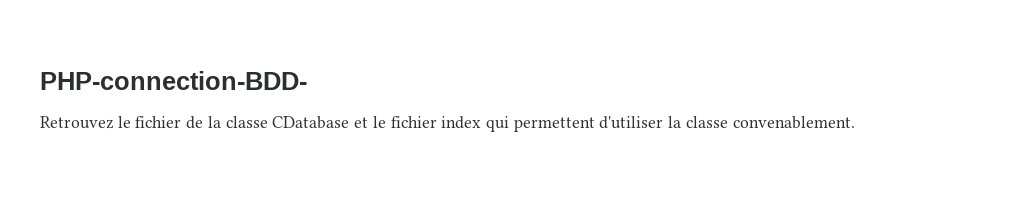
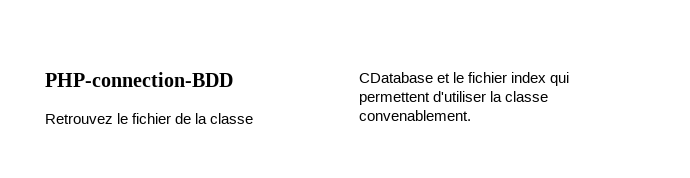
- PHP-connection-BDD-
+ PHP-connection-BDD

